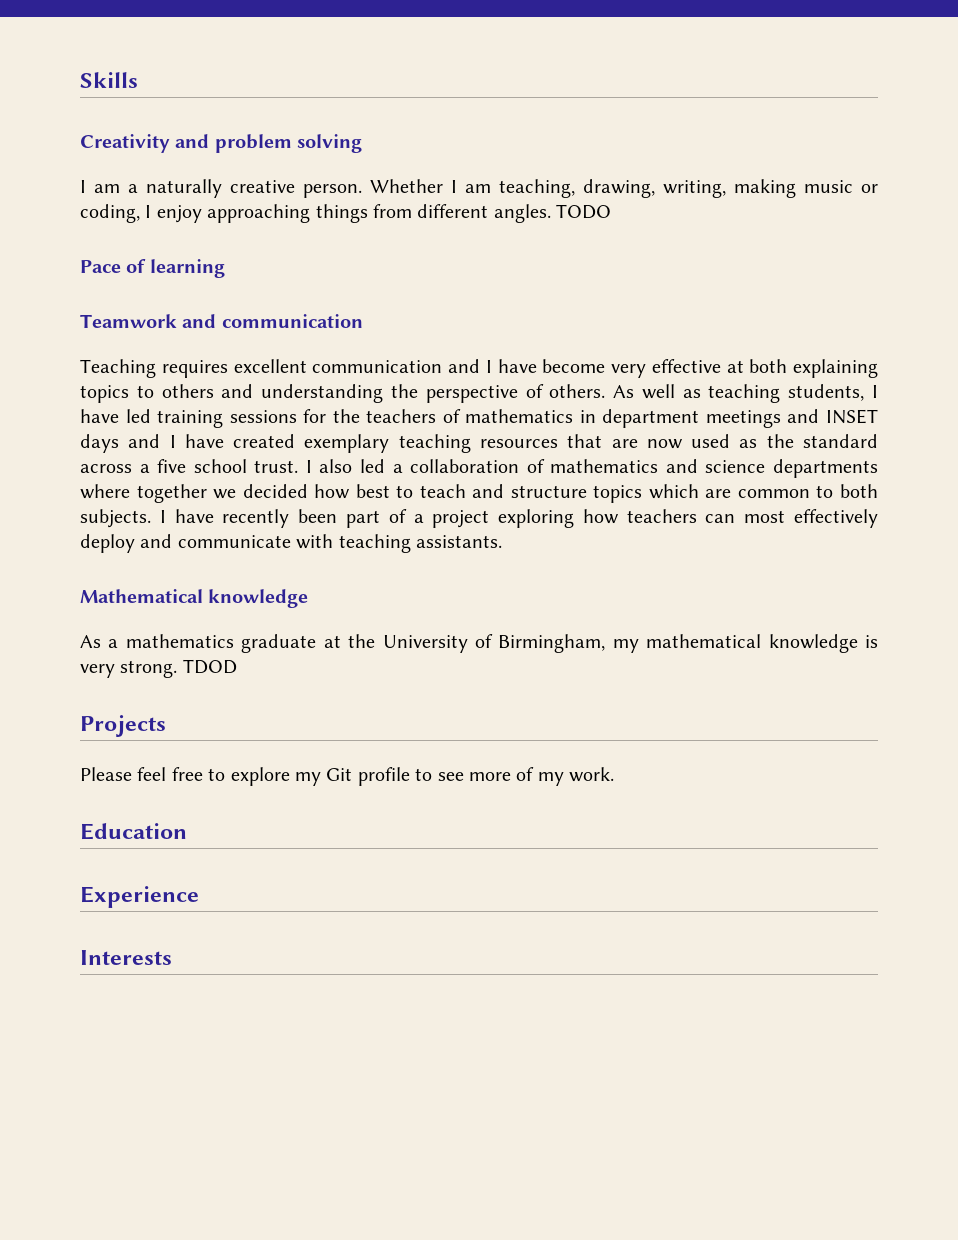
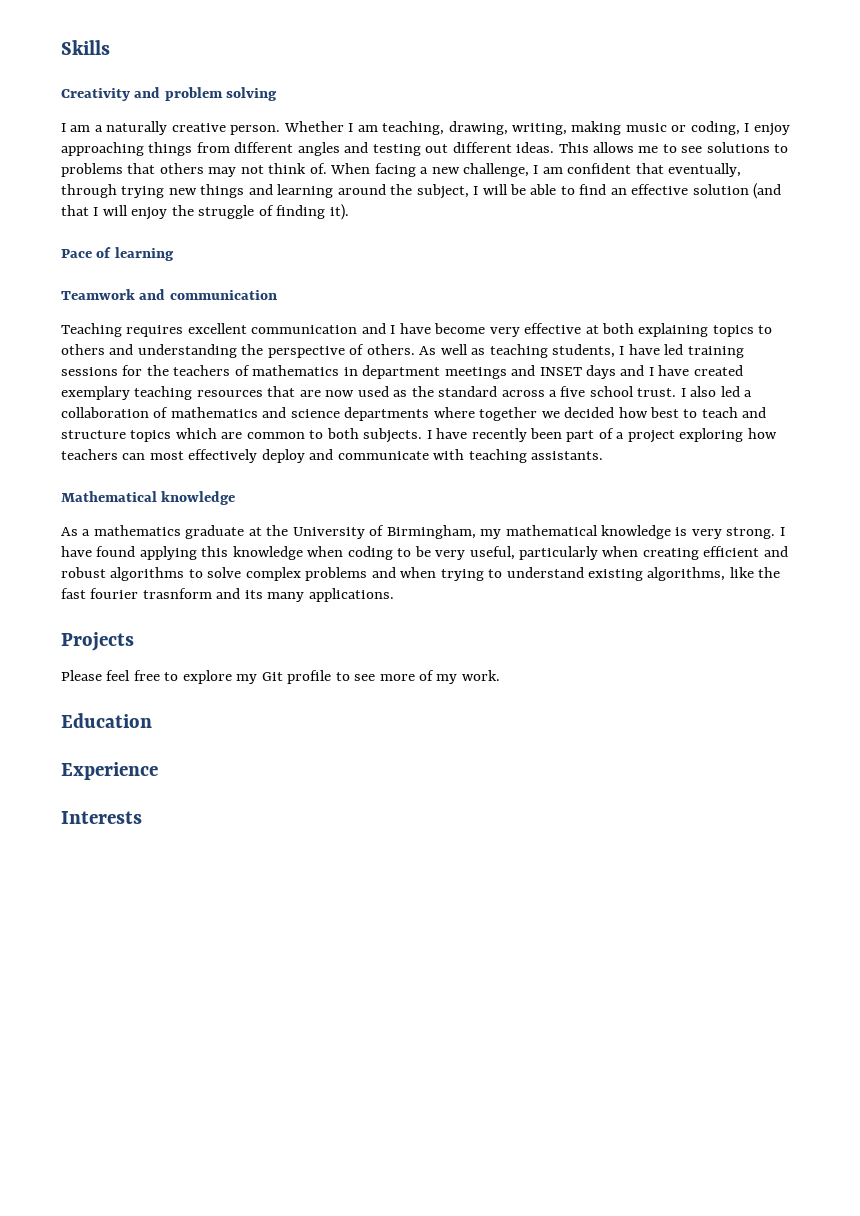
- Whether I am teaching, drawing, writing, making music or coding, I enjoy approaching things from different angles. TODO
+ Whether I am teaching, drawing, writing, making music or coding, I enjoy approaching things from different angles and testing out different ideas. This allows me to see solutions to problems that others may not think of. When facing a new challenge, I am confident that eventually, through trying new things and learning around the subject, I will be able to find an effective solution (and that I will enjoy the struggle of finding it).
- TDOD
+ I have found applying this knowledge when coding to be very useful, particularly when creating efficient and robust algorithms to solve complex problems and when trying to understand existing algorithms, like the fast fourier trasnform and its many applications.

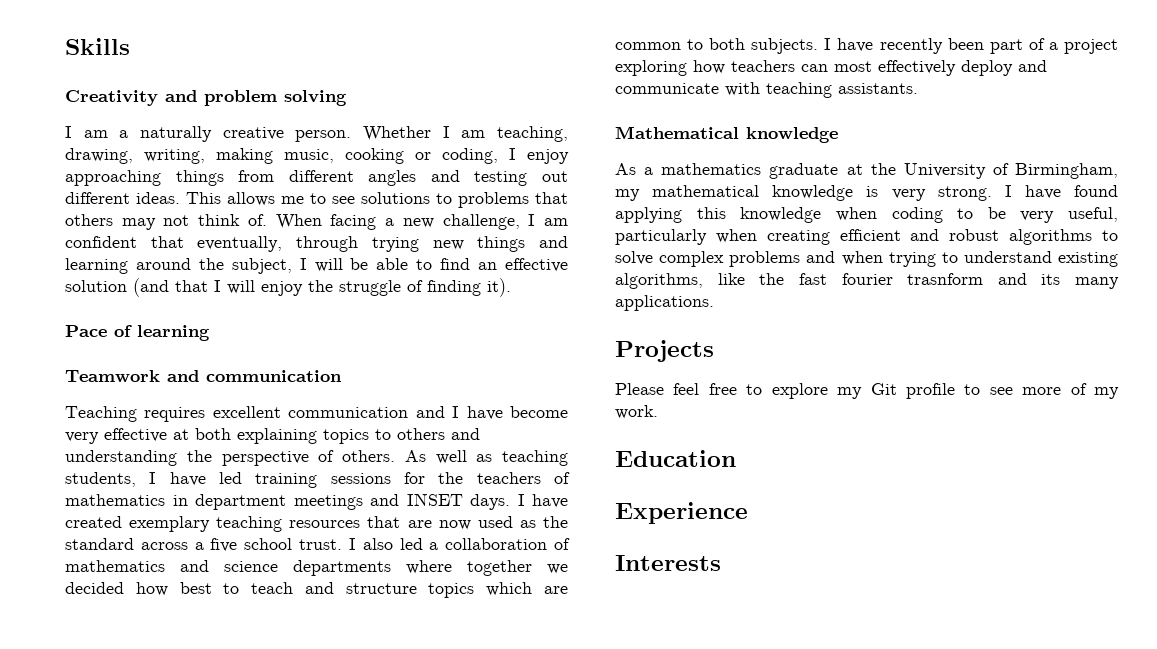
- Whether I am teaching, drawing, writing, making music or coding, I enjoy approaching things from different angles and testing out different ideas.
+ Whether I am teaching, drawing, writing, making music, cooking or coding, I enjoy approaching things from different angles and testing out different ideas.
- As well as teaching students, I have led training sessions for the teachers of mathematics in department meetings and INSET days and I have created exemplary teaching resources that are now used as the standard across a five school trust.
+ As well as teaching students, I have led training sessions for the teachers of mathematics in department meetings and INSET days. I have created exemplary teaching resources that are now used as the standard across a five school trust.

